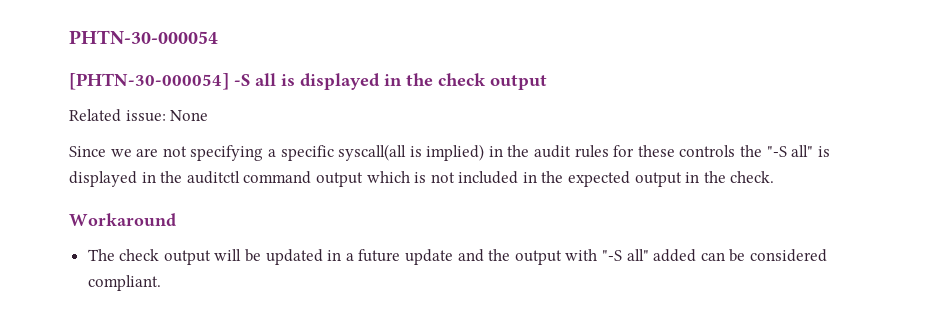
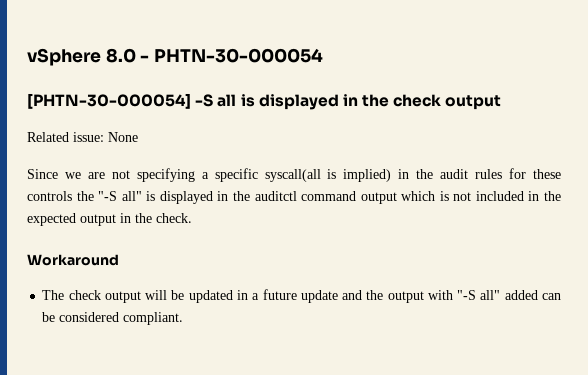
- PHTN-30-000054
+ vSphere 8.0 - PHTN-30-000054

